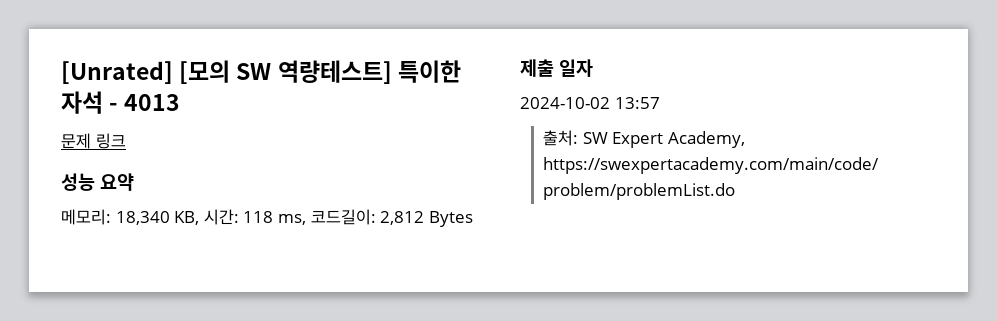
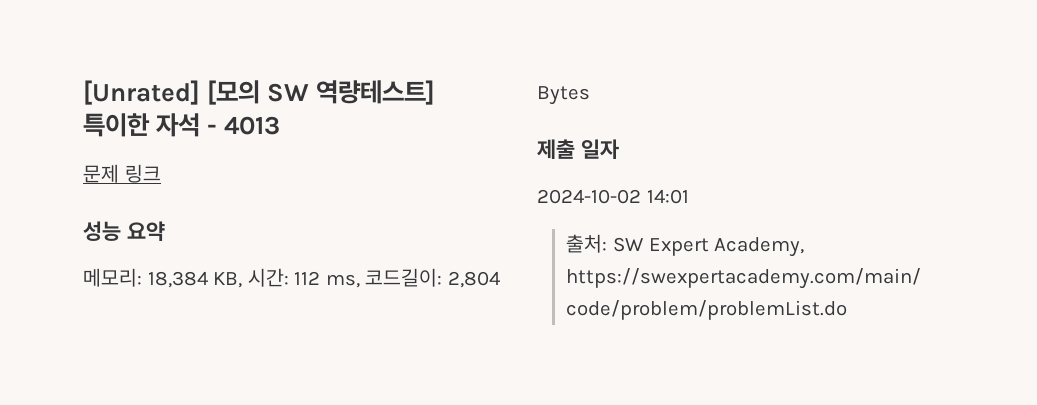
- 메모리: 18,340 KB, 시간: 118 ms, 코드길이: 2,812 Bytes
+ 메모리: 18,384 KB, 시간: 112 ms, 코드길이: 2,804 Bytes
- 2024-10-02 13:57
+ 2024-10-02 14:01

